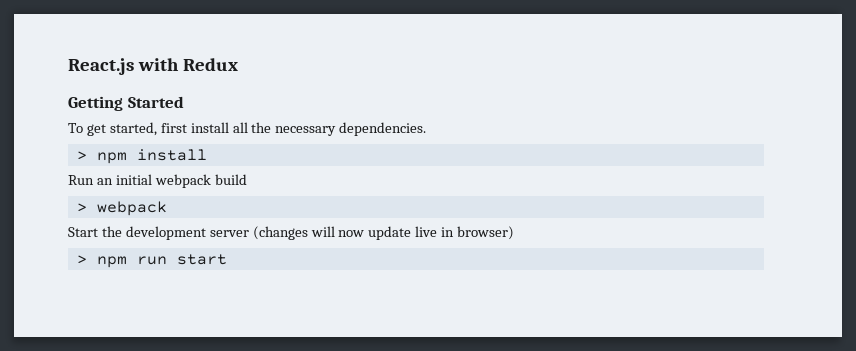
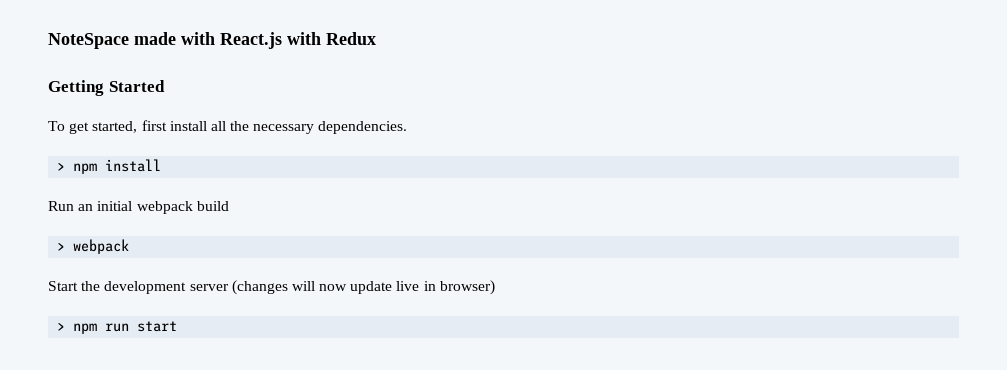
- React.js with Redux
+ NoteSpace made with React.js with Redux

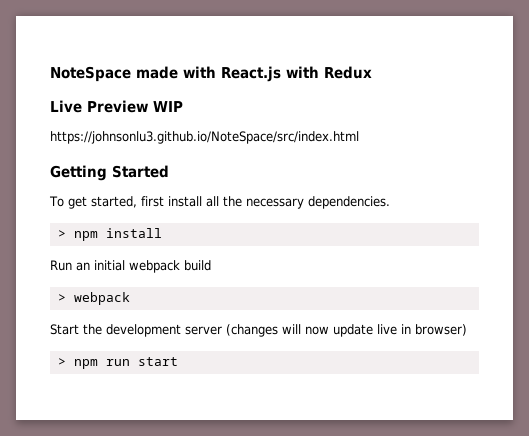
+ Live Preview WIP
+ https://johnsonlu3.github.io/NoteSpace/src/index.html

